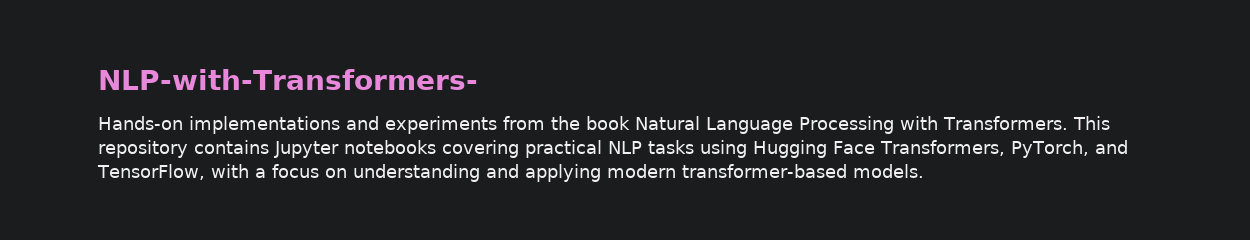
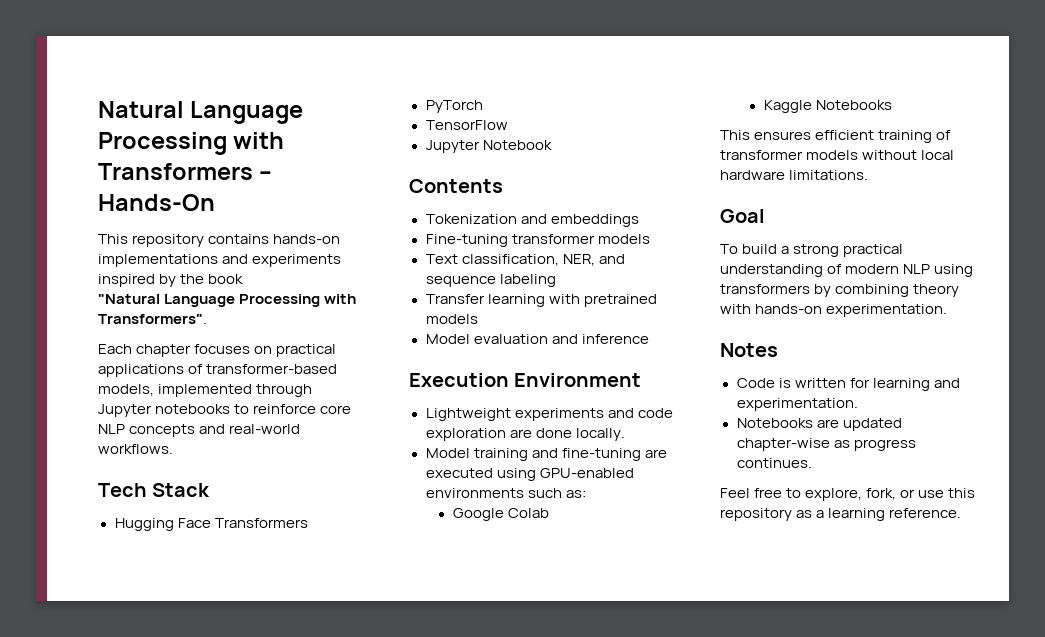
- NLP-with-Transformers-
- Hands-on implementations and experiments from the book Natural Language Processing with Transformers. This repository contains Jupyter notebooks covering practical NLP tasks using Hugging Face Transformers, PyTorch, and TensorFlow, with a focus on understanding and applying modern transformer-based models.
+ Natural Language Processing with Transformers – Hands-On
+ This repository contains hands-on implementations and experiments inspired by the book
+ "Natural Language Processing with Transformers".
+ Each chapter focuses on practical applications of transformer-based models, implemented through Jupyter notebooks to reinforce core NLP concepts and real-world workflows.
+ Tech Stack
+ Hugging Face Transformers
+ PyTorch
+ TensorFlow
+ Jupyter Notebook
+ Contents
+ Tokenization and embeddings
+ Fine-tuning transformer models
+ Text classification, NER, and sequence labeling
+ Transfer learning with pretrained models
+ Model evaluation and inference
+ Execution Environment
+ Lightweight experiments and code exploration are done locally.
+ Model training and fine-tuning are executed using GPU-enabled environments such as:
+ Google Colab
+ Kaggle Notebooks
+ This ensures efficient training of transformer models without local hardware limitations.
+ Goal
+ To build a strong practical understanding of modern NLP using transformers by combining theory with hands-on experimentation.
+ Notes
+ Code is written for learning and experimentation.
+ Notebooks are updated chapter-wise as progress continues.
+ Feel free to explore, fork, or use this repository as a learning reference.

